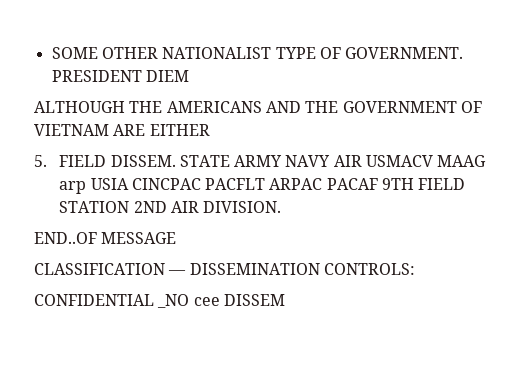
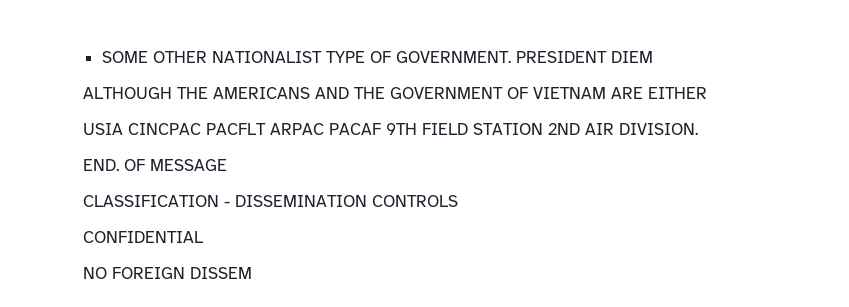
- 5. FIELD DISSEM. STATE ARMY NAVY AIR USMACV MAAG arp USIA CINCPAC PACFLT ARPAC PACAF 9TH FIELD STATION 2ND AIR DIVISION.
+ USIA CINCPAC PACFLT ARPAC PACAF 9TH FIELD STATION 2ND AIR DIVISION.
- END..OF MESSAGE
+ END. OF MESSAGE
- CLASSIFICATION — DISSEMINATION CONTROLS:
+ CLASSIFICATION - DISSEMINATION CONTROLS
- CONFIDENTIAL _NO cee DISSEM
+ CONFIDENTIAL
+ NO FOREIGN DISSEM

